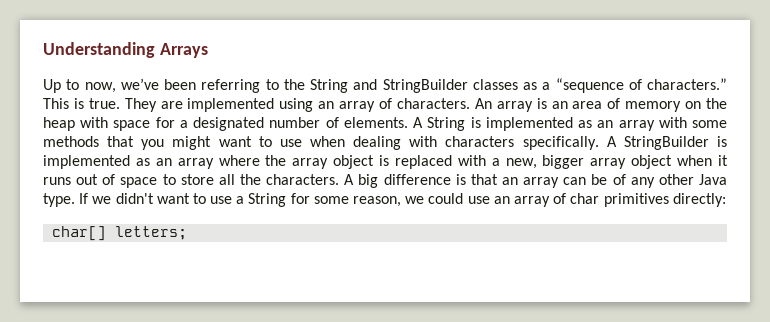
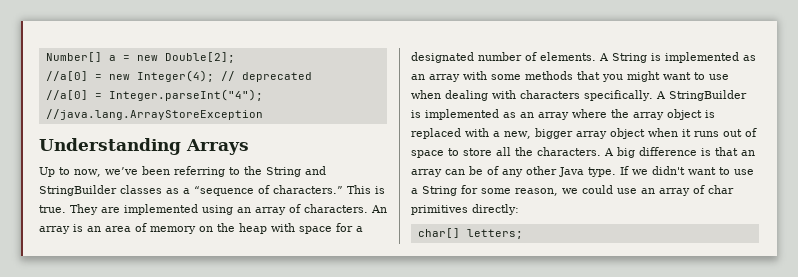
+ Number[] a = new Double[2];
+ //a[0] = new Integer(4); // deprecated
+ //a[0] = Integer.parseInt("4"); //java.lang.ArrayStoreException

